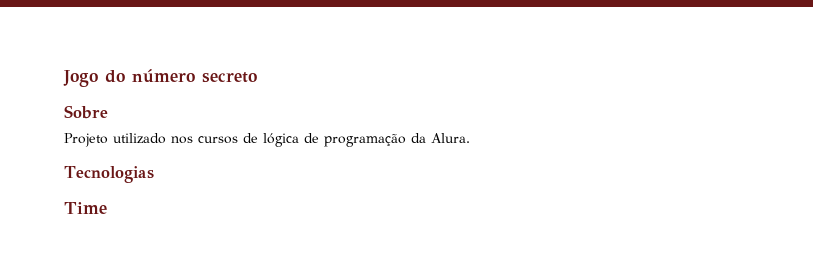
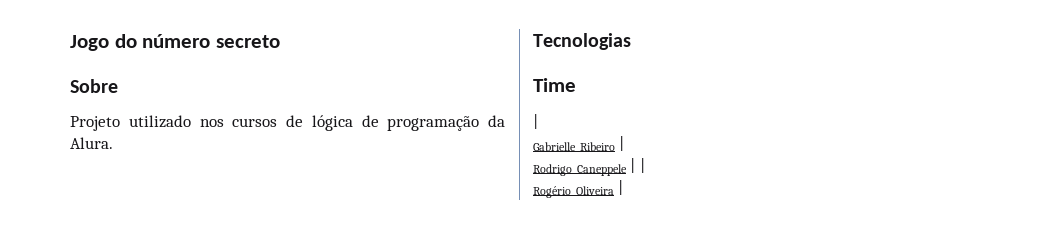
  Time
+ |
+ Gabrielle Ribeiro |
+ Rodrigo Caneppele | |
+ Rogério Oliveira |

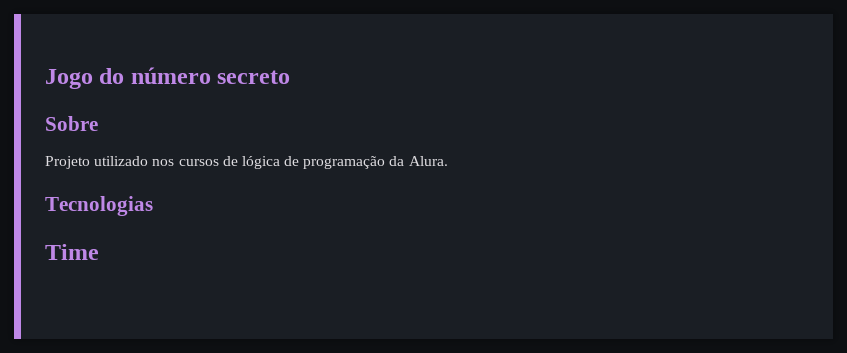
  Time
- |
- Gabrielle Ribeiro |
- Rodrigo Caneppele | |
- Rogério Oliveira |

